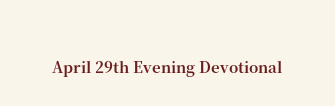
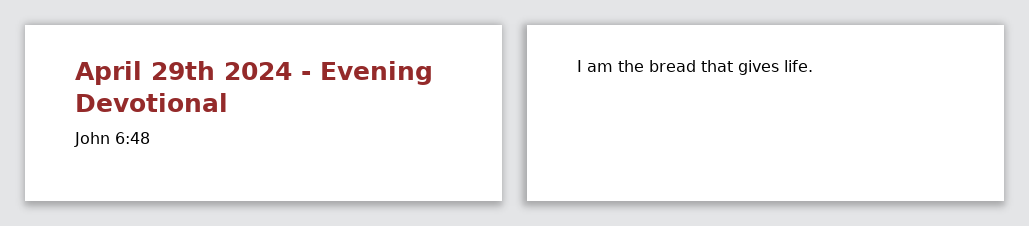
- April 29th Evening Devotional
+ April 29th 2024 - Evening Devotional
+ John 6:48
+ I am the bread that gives life.

